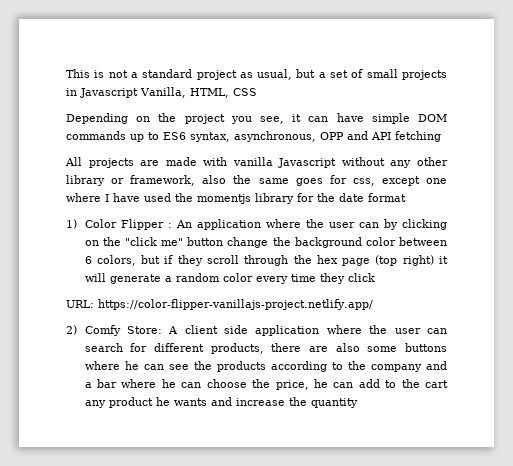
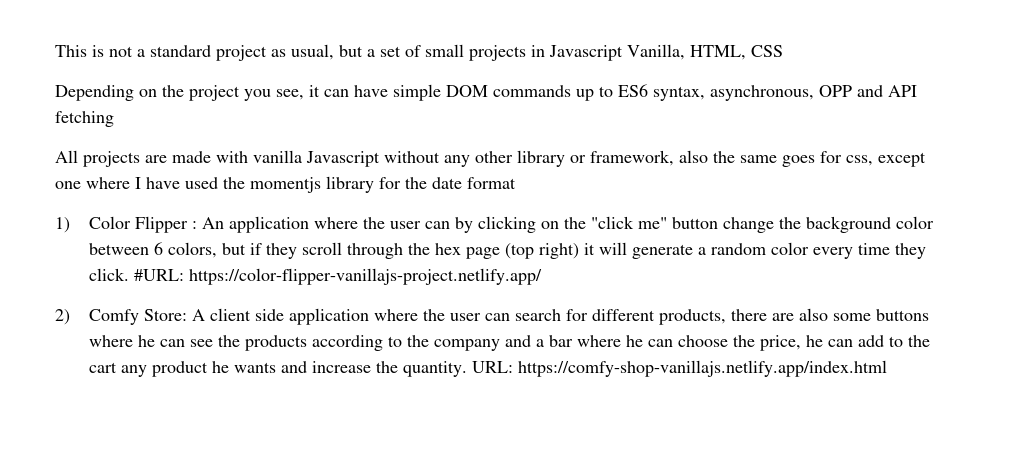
- 1) Color Flipper : An application where the user can by clicking on the "click me" button change the background color between 6 colors, but if they scroll through the hex page (top right) it will generate a random color every time they click
- URL: https://color-flipper-vanillajs-project.netlify.app/
+ 1) Color Flipper : An application where the user can by clicking on the "click me" button change the background color between 6 colors, but if they scroll through the hex page (top right) it will generate a random color every time they click. #URL: https://color-flipper-vanillajs-project.netlify.app/
- 2) Comfy Store: A client side application where the user can search for different products, there are also some buttons where he can see the products according to the company and a bar where he can choose the price, he can add to the cart any product he wants and increase the quantity
+ 2) Comfy Store: A client side application where the user can search for different products, there are also some buttons where he can see the products according to the company and a bar where he can choose the price, he can add to the cart any product he wants and increase the quantity. URL: https://comfy-shop-vanillajs.netlify.app/index.html

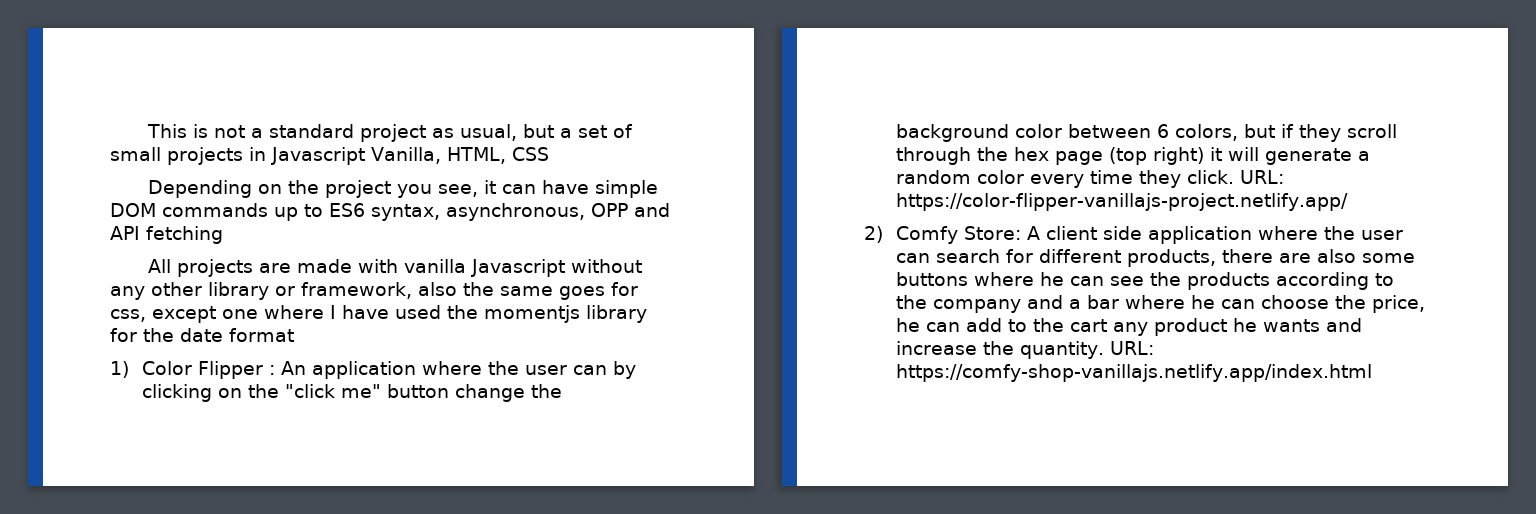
- #URL: https://color-flipper-vanillajs-project.netlify.app/
+ URL: https://color-flipper-vanillajs-project.netlify.app/

